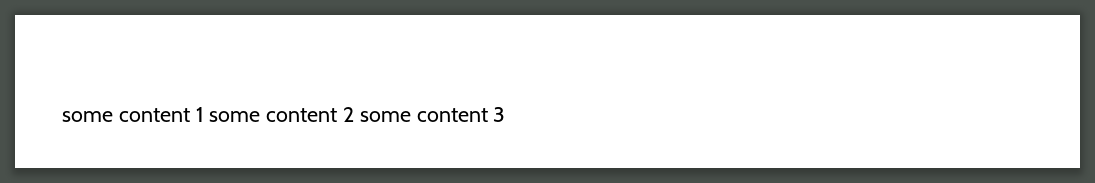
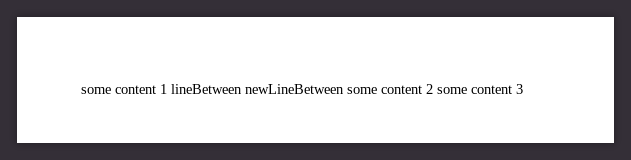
- some content 1 some content 2 some content 3
+ some content 1 lineBetween newLineBetween some content 2 some content 3

